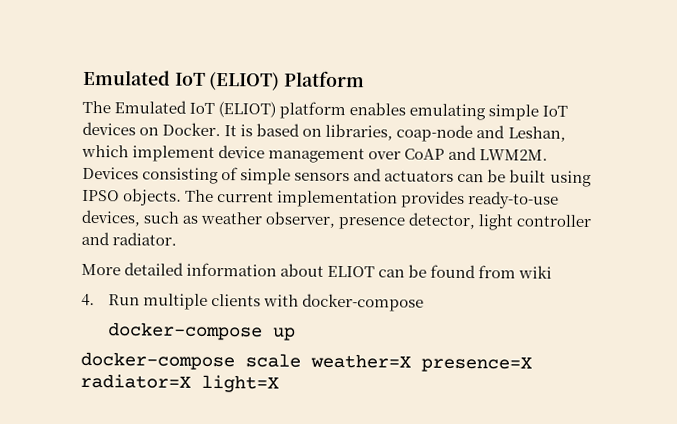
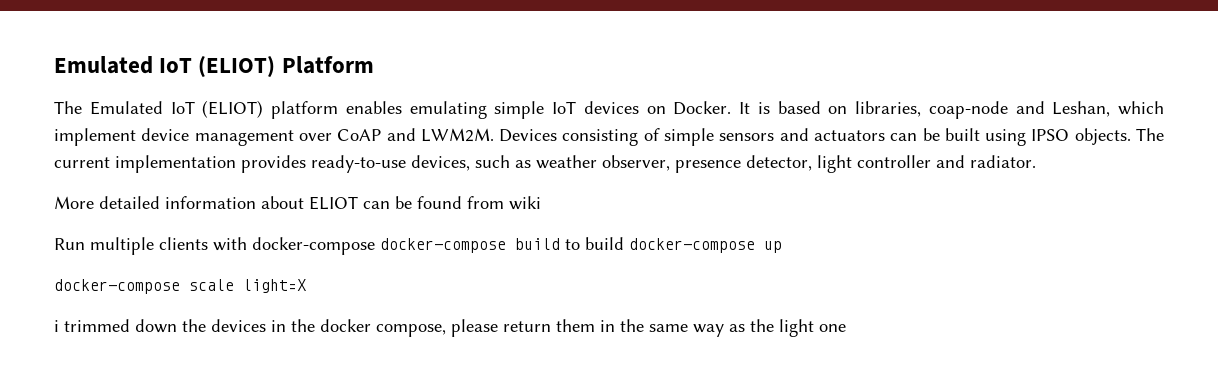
- 4. Run multiple clients with docker-compose
- docker-compose up
+ Run multiple clients with docker-compose docker-compose build to build docker-compose up
- docker-compose scale weather=X presence=X radiator=X light=X
+ docker-compose scale light=X
+ i trimmed down the devices in the docker compose, please return them in the same way as the light one

